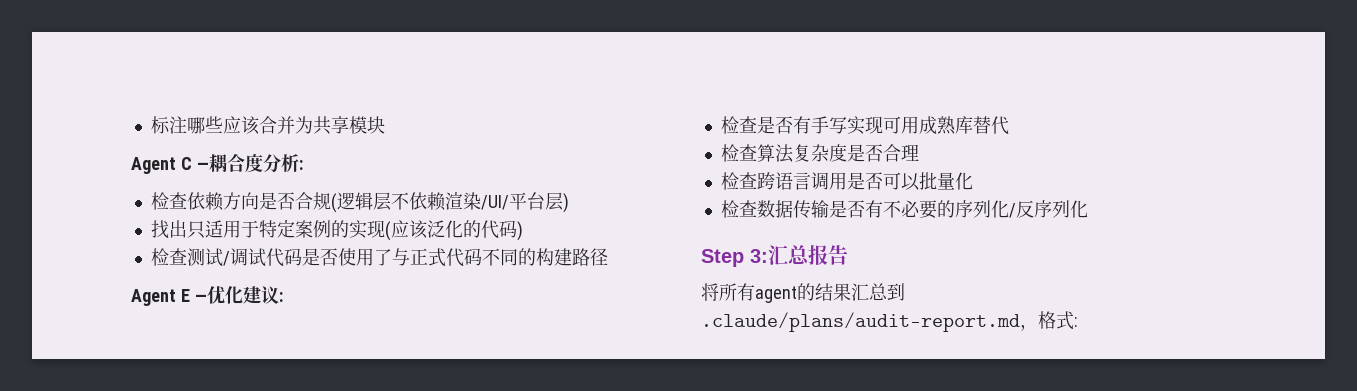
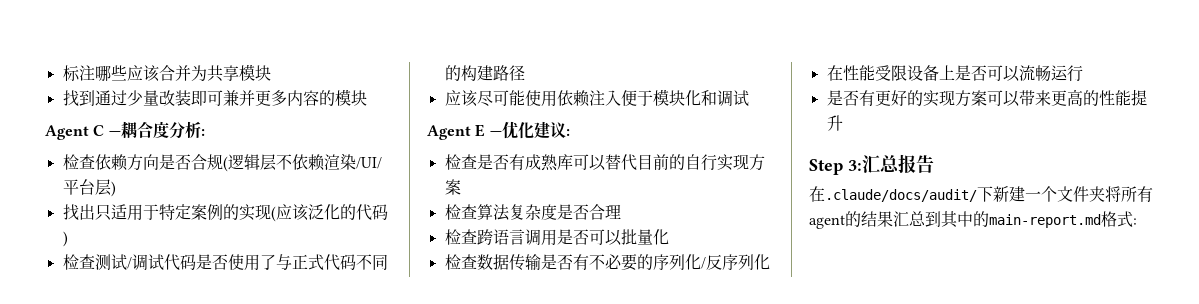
+ 找到通过少量改装即可兼并更多内容的模块
+ 应该尽可能使用依赖注入便于模块化和调试
- 检查是否有手写实现可用成熟库替代
+ 检查是否有成熟库可以替代目前的自行实现方案
+ 在性能受限设备上是否可以流畅运行
+ 是否有更好的实现方案可以带来更高的性能提升
- 将所有agent的结果汇总到.claude/plans/audit-report.md，格式:
+ 在.claude/docs/audit/下新建一个文件夹将所有agent的结果汇总到其中的main-report.md格式:

